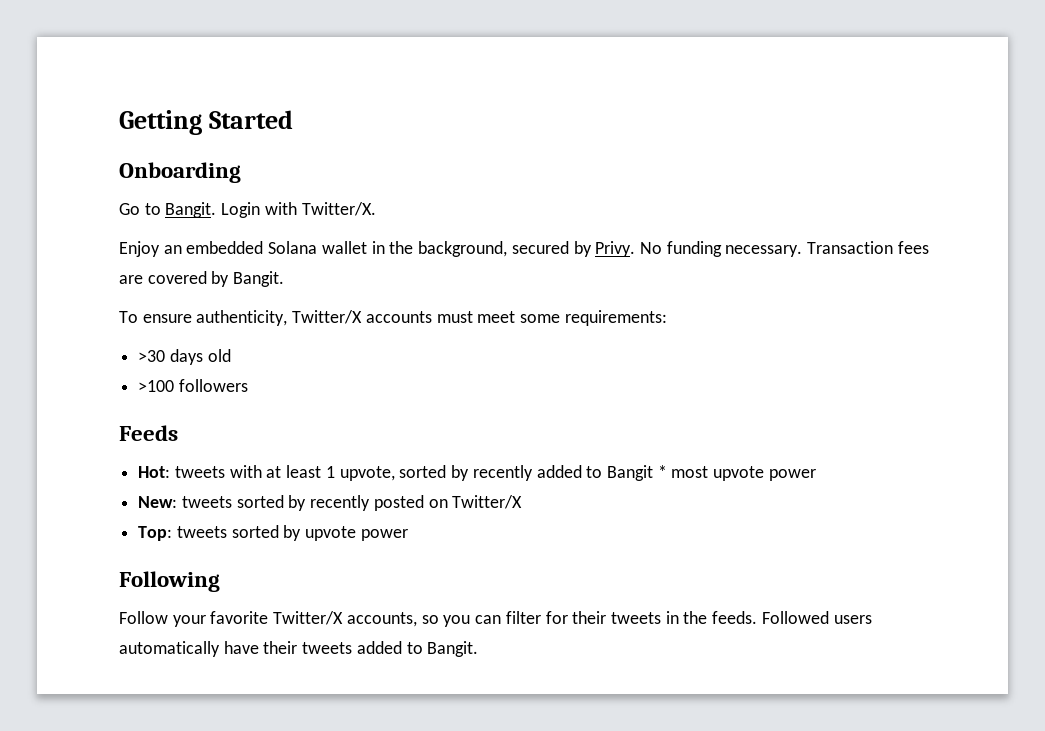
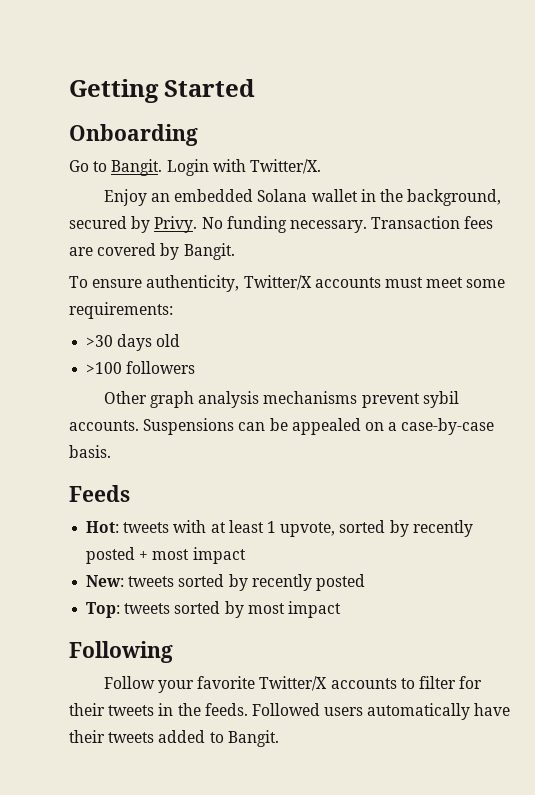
+ Other graph analysis mechanisms prevent sybil accounts. Suspensions can be appealed on a case-by-case basis.
- Hot: tweets with at least 1 upvote, sorted by recently added to Bangit * most upvote power
+ Hot: tweets with at least 1 upvote, sorted by recently posted + most impact
- New: tweets sorted by recently posted on Twitter/X
+ New: tweets sorted by recently posted
- Top: tweets sorted by upvote power
+ Top: tweets sorted by most impact
- Follow your favorite Twitter/X accounts, so you can filter for their tweets in the feeds.
+ Follow your favorite Twitter/X accounts to filter for their tweets in the feeds.

